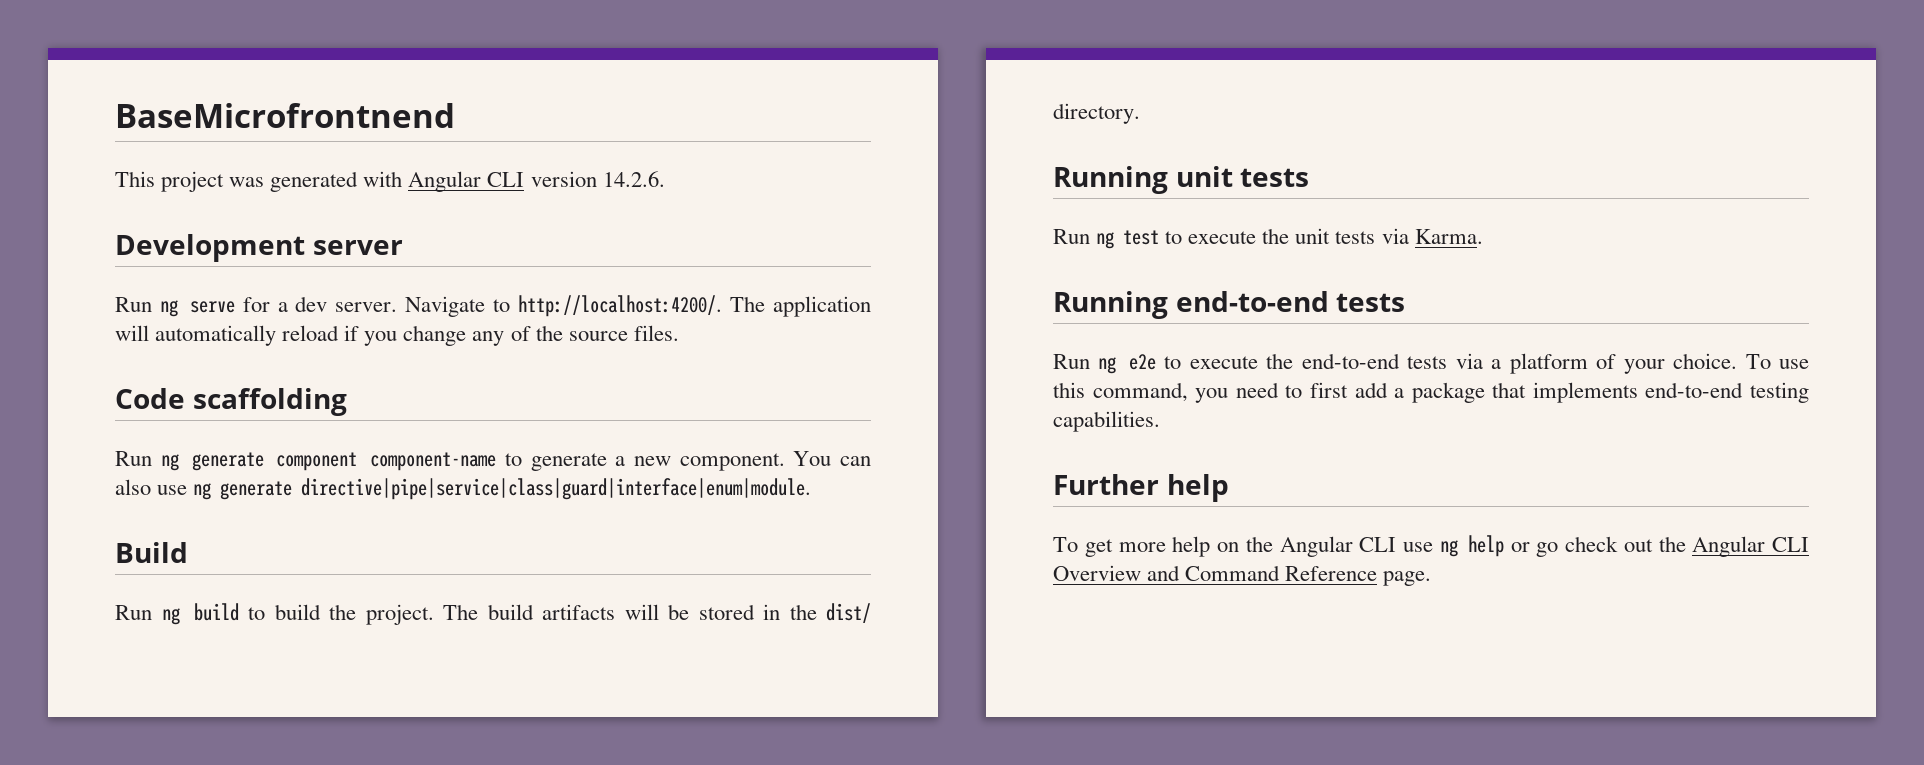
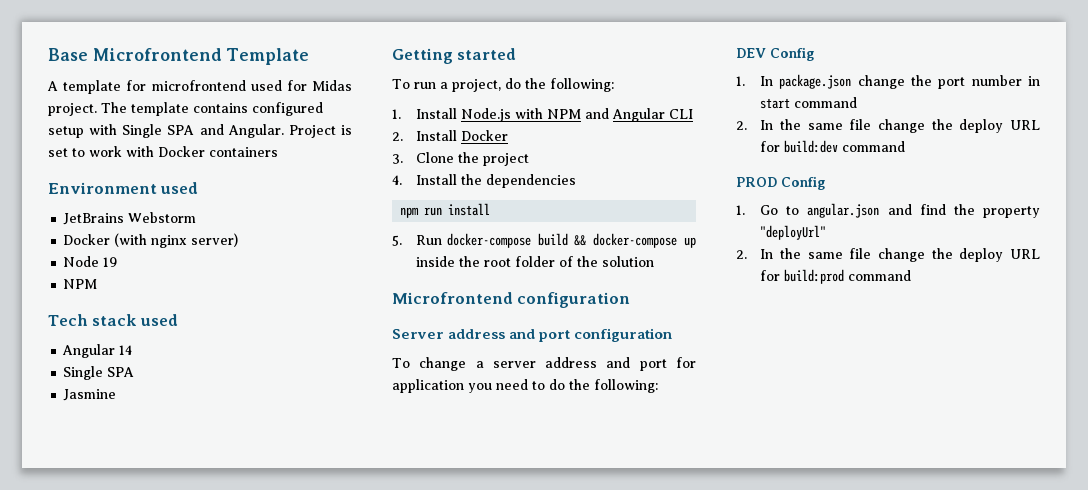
- BaseMicrofrontnend
- This project was generated with Angular CLI version 14.2.6.
- Development server
- Run ng serve for a dev server. Navigate to http://localhost:4200/. The application will automatically reload if you change any of the source files.
- Code scaffolding
- Run ng generate component component-name to generate a new component. You can also use ng generate directive|pipe|service|class|guard|interface|enum|module.
- Build
- Run ng build to build the project. The build artifacts will be stored in the dist/ directory.
- Running unit tests
- Run ng test to execute the unit tests via Karma.
- Running end-to-end tests
- Run ng e2e to execute the end-to-end tests via a platform of your choice. To use this command, you need to first add a package that implements end-to-end testing capabilities.
- Further help
- To get more help on the Angular CLI use ng help or go check out the Angular CLI Overview and Command Reference page.
+ Base Microfrontend Template
+ A template for microfrontend used for Midas project. The template contains configured setup with Single SPA and Angular. Project is set to work with Docker containers
+ Environment used
+ JetBrains Webstorm
+ Docker (with nginx server)
+ Node 19
+ NPM
+ Tech stack used
+ Angular 14
+ Single SPA
+ Jasmine
+ Getting started
+ To run a project, do the following:
+ 1. Install Node.js with NPM and Angular CLI
+ 2. Install Docker
+ 3. Clone the project
+ 4. Install the dependencies
+ npm run install
+ 5. Run docker-compose build && docker-compose up inside the root folder of the solution
+ Microfrontend configuration
+ Server address and port configuration
+ To change a server address and port for application you need to do the following:
+ DEV Config
+ 1. In package.json change the port number in start command
+ 2. In the same file change the deploy URL for build:dev command
+ PROD Config
+ 1. Go to angular.json and find the property "deployUrl"
+ 2. In the same file change the deploy URL for build:prod command

